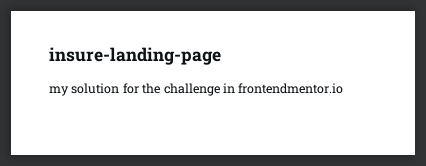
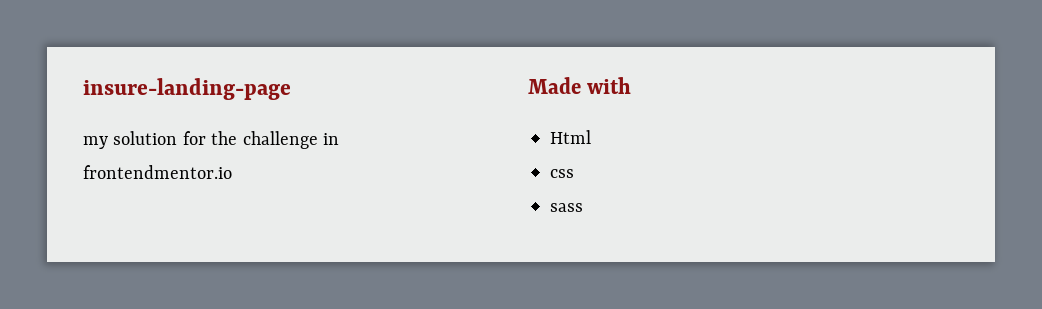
+ Made with
+ Html
+ css
+ sass

